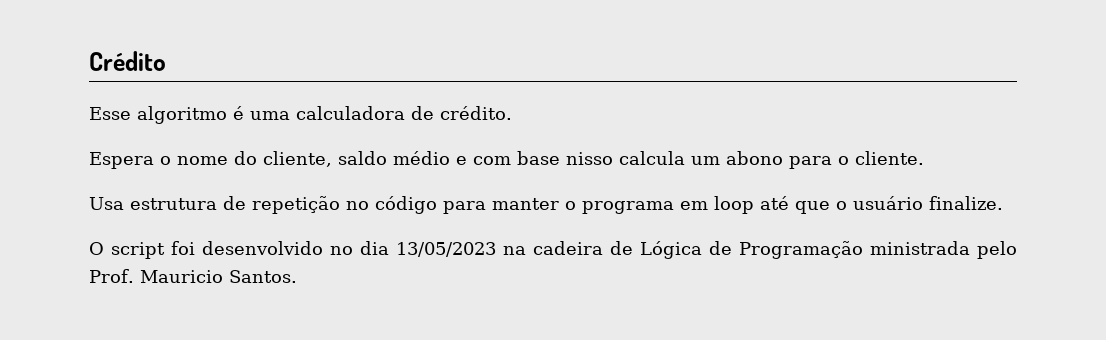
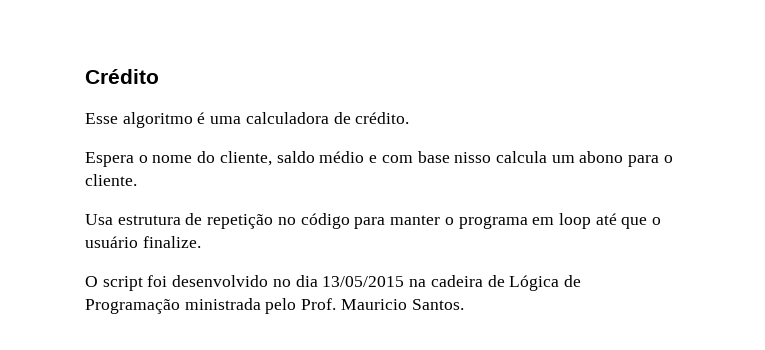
- O script foi desenvolvido no dia 13/05/2023 na cadeira de Lógica de Programação ministrada pelo Prof. Mauricio Santos.
+ O script foi desenvolvido no dia 13/05/2015 na cadeira de Lógica de Programação ministrada pelo Prof. Mauricio Santos.

